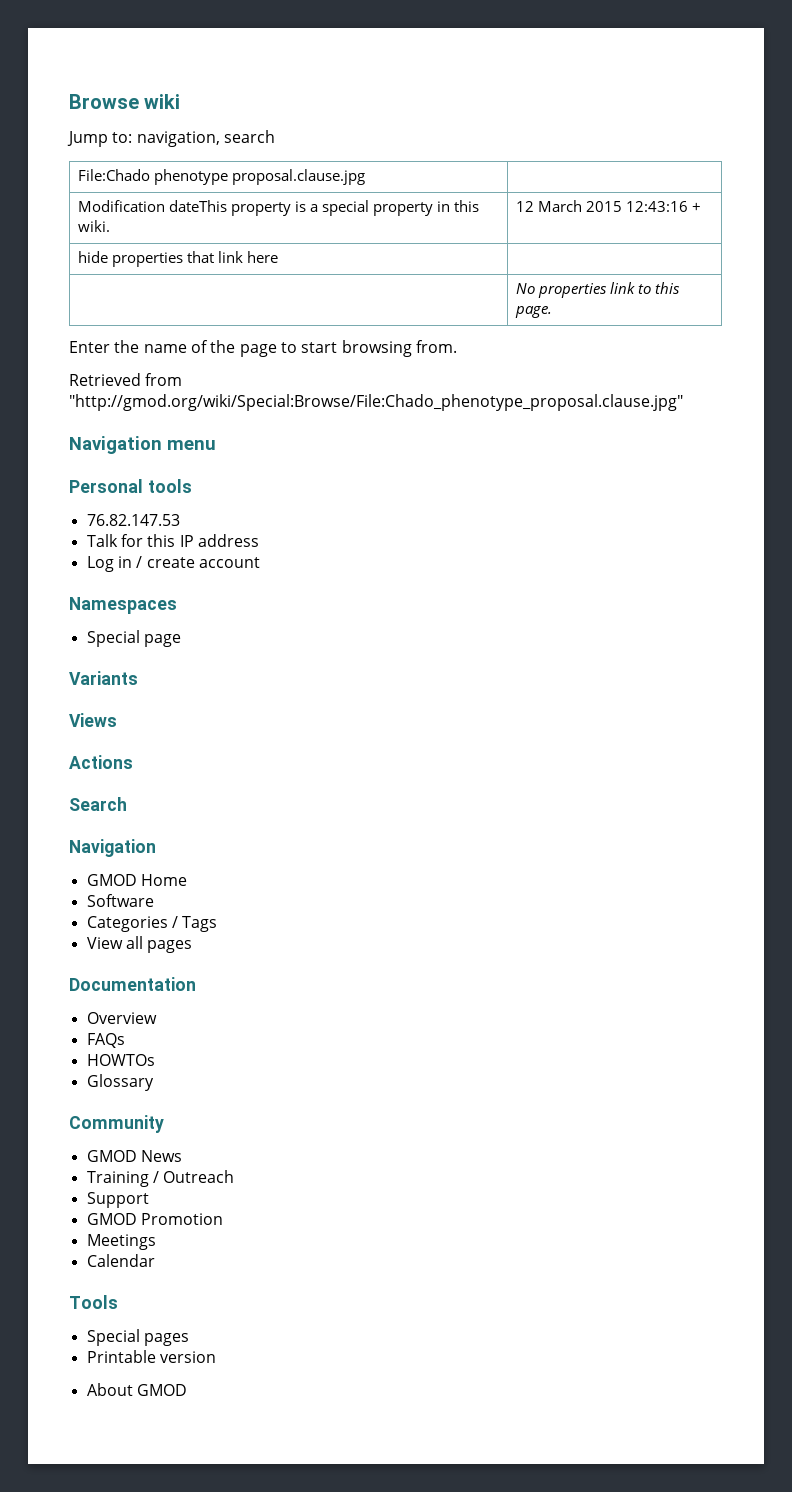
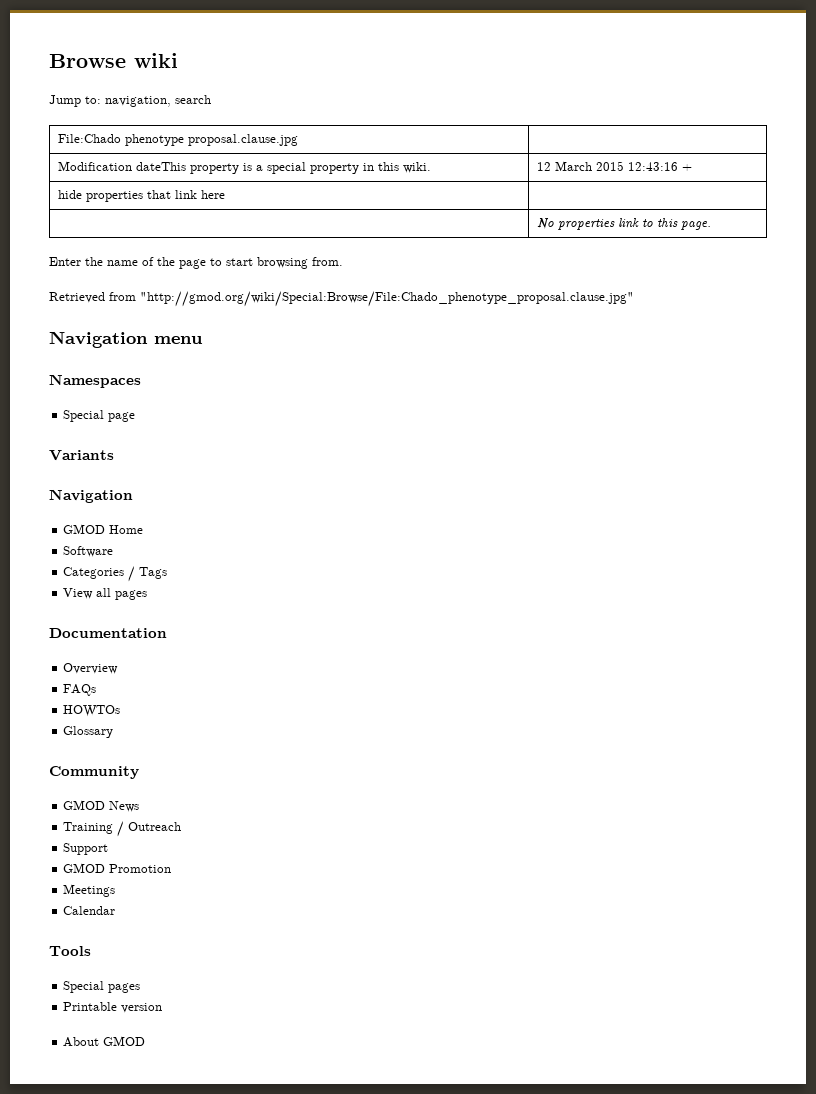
- Personal tools
- 76.82.147.53
- Talk for this IP address
- Log in / create account
- Views
- Actions
- Search

